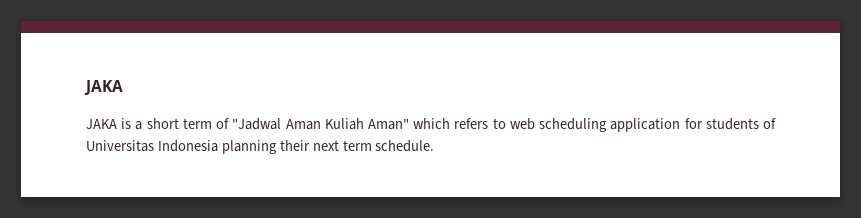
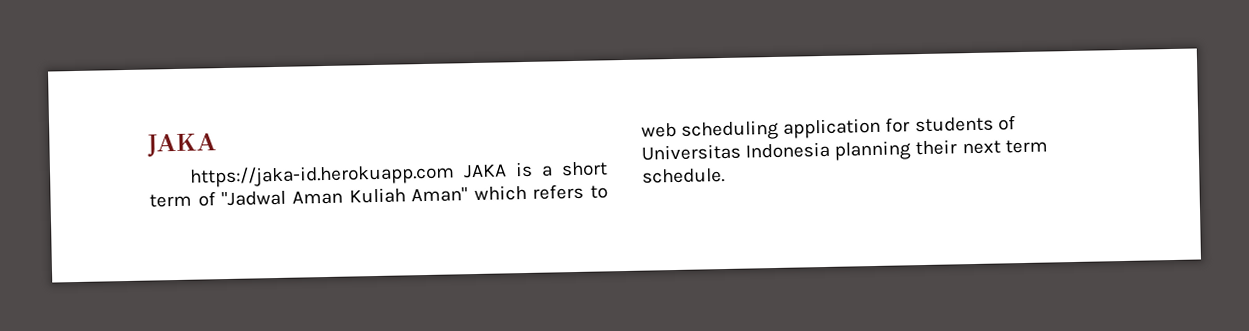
- JAKA is a short term of "Jadwal Aman Kuliah Aman" which refers to web scheduling application for students of Universitas Indonesia planning their next term schedule.
+ https://jaka-id.herokuapp.com JAKA is a short term of "Jadwal Aman Kuliah Aman" which refers to web scheduling application for students of Universitas Indonesia planning their next term schedule.

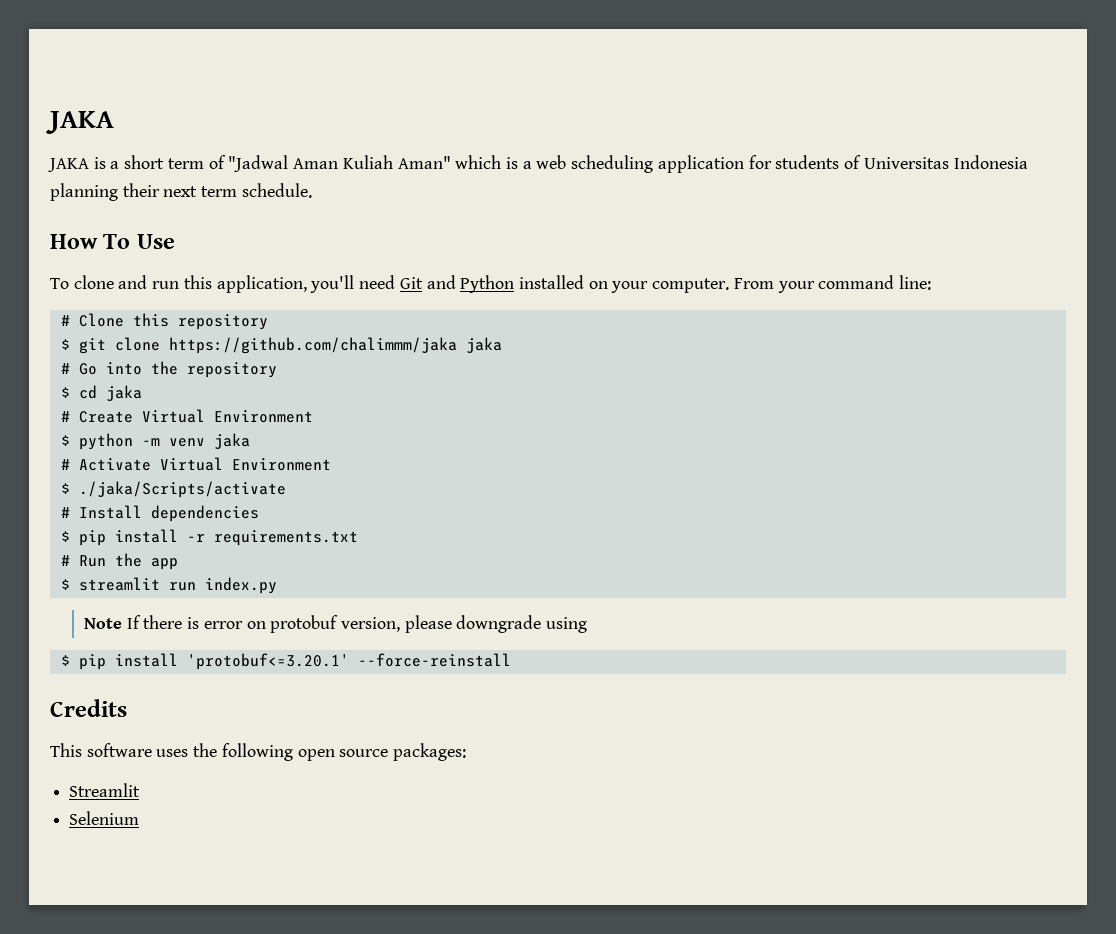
- https://jaka-id.herokuapp.com JAKA is a short term of "Jadwal Aman Kuliah Aman" which refers to web scheduling application for students of Universitas Indonesia planning their next term schedule.
+ JAKA is a short term of "Jadwal Aman Kuliah Aman" which is a web scheduling application for students of Universitas Indonesia planning their next term schedule.
+ How To Use
+ To clone and run this application, you'll need Git and Python installed on your computer. From your command line:
+ # Clone this repository
+ $ git clone https://github.com/chalimmm/jaka jaka
+ # Go into the repository
+ $ cd jaka
+ # Create Virtual Environment
+ $ python -m venv jaka
+ # Activate Virtual Environment
+ $ ./jaka/Scripts/activate
+ # Install dependencies
+ $ pip install -r requirements.txt
+ # Run the app
+ $ streamlit run index.py
+ Note If there is error on protobuf version, please downgrade using
+ $ pip install 'protobuf<=3.20.1' --force-reinstall
+ Credits
+ This software uses the following open source packages:
+ Streamlit
+ Selenium

